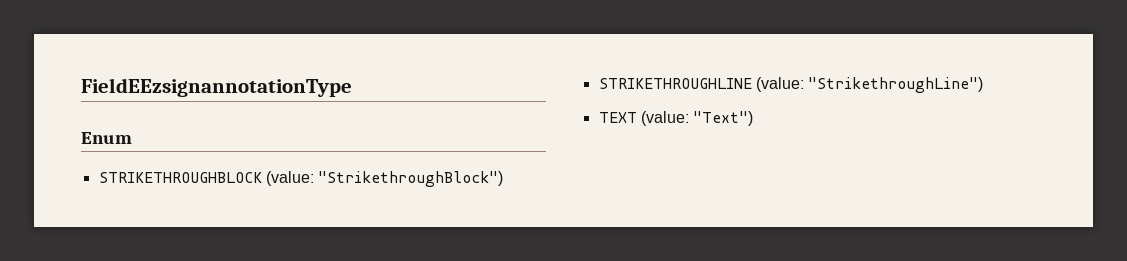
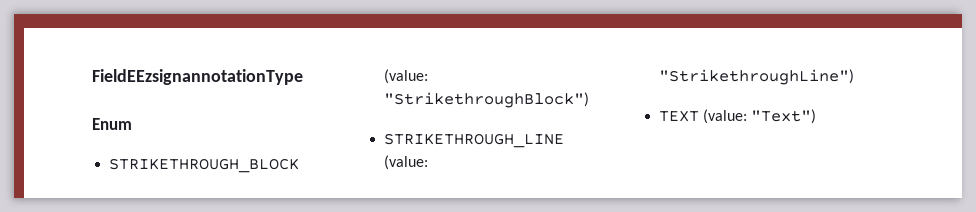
- STRIKETHROUGHBLOCK (value: "StrikethroughBlock")
+ STRIKETHROUGH_BLOCK (value: "StrikethroughBlock")
- STRIKETHROUGHLINE (value: "StrikethroughLine")
+ STRIKETHROUGH_LINE (value: "StrikethroughLine")

